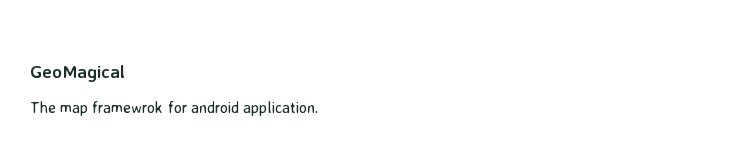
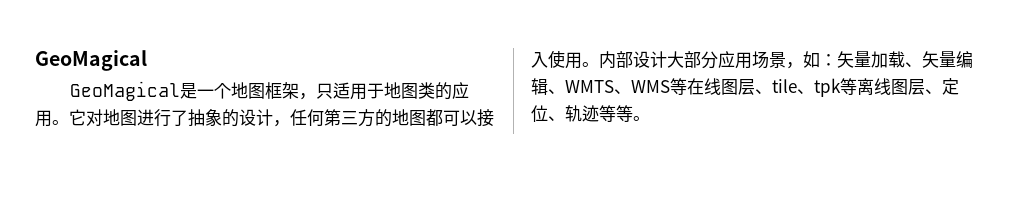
- The map framewrok for android application.
+ GeoMagical是一个地图框架，只适用于地图类的应用。它对地图进行了抽象的设计，任何第三方的地图都可以接入使用。内部设计大部分应用场景，如：矢量加载、矢量编辑、WMTS、WMS等在线图层、tile、tpk等离线图层、定位、轨迹等等。

